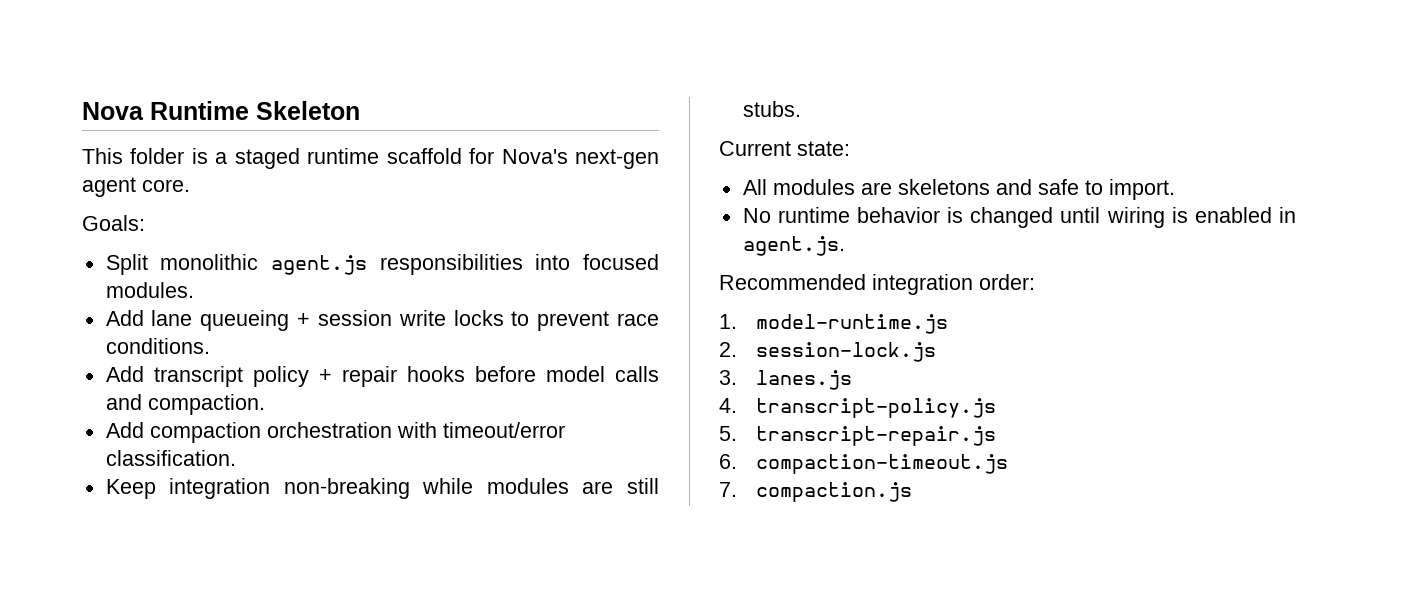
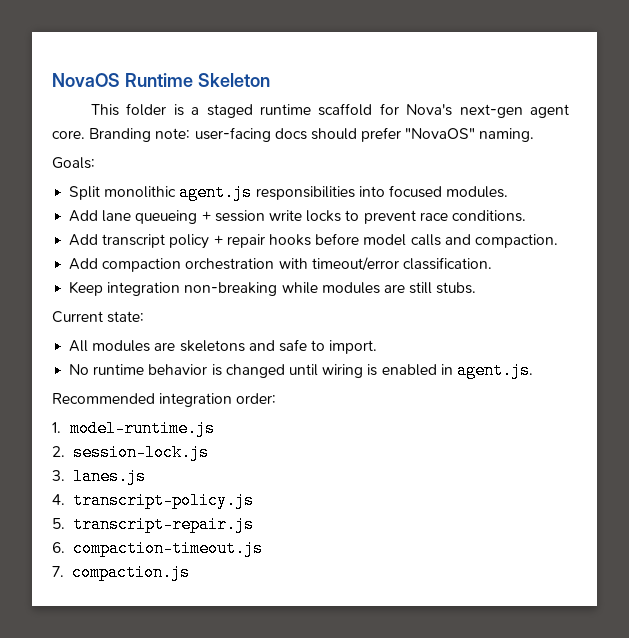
- Nova Runtime Skeleton
+ NovaOS Runtime Skeleton
+ Branding note: user-facing docs should prefer "NovaOS" naming.

